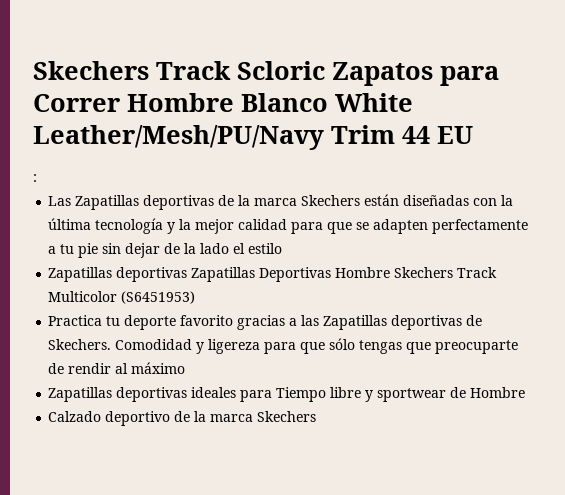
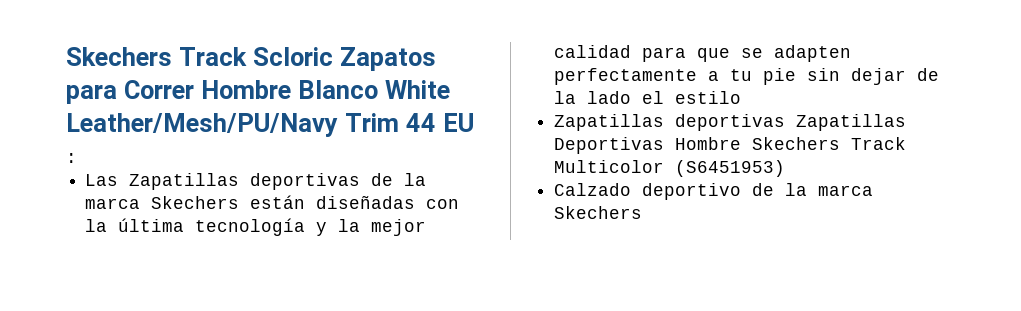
- Practica tu deporte favorito gracias a las Zapatillas deportivas de Skechers. Comodidad y ligereza para que sólo tengas que preocuparte de rendir al máximo
- Zapatillas deportivas ideales para Tiempo libre y sportwear de Hombre

